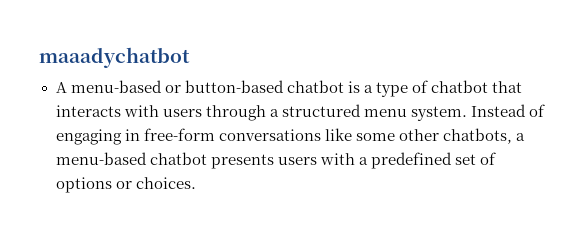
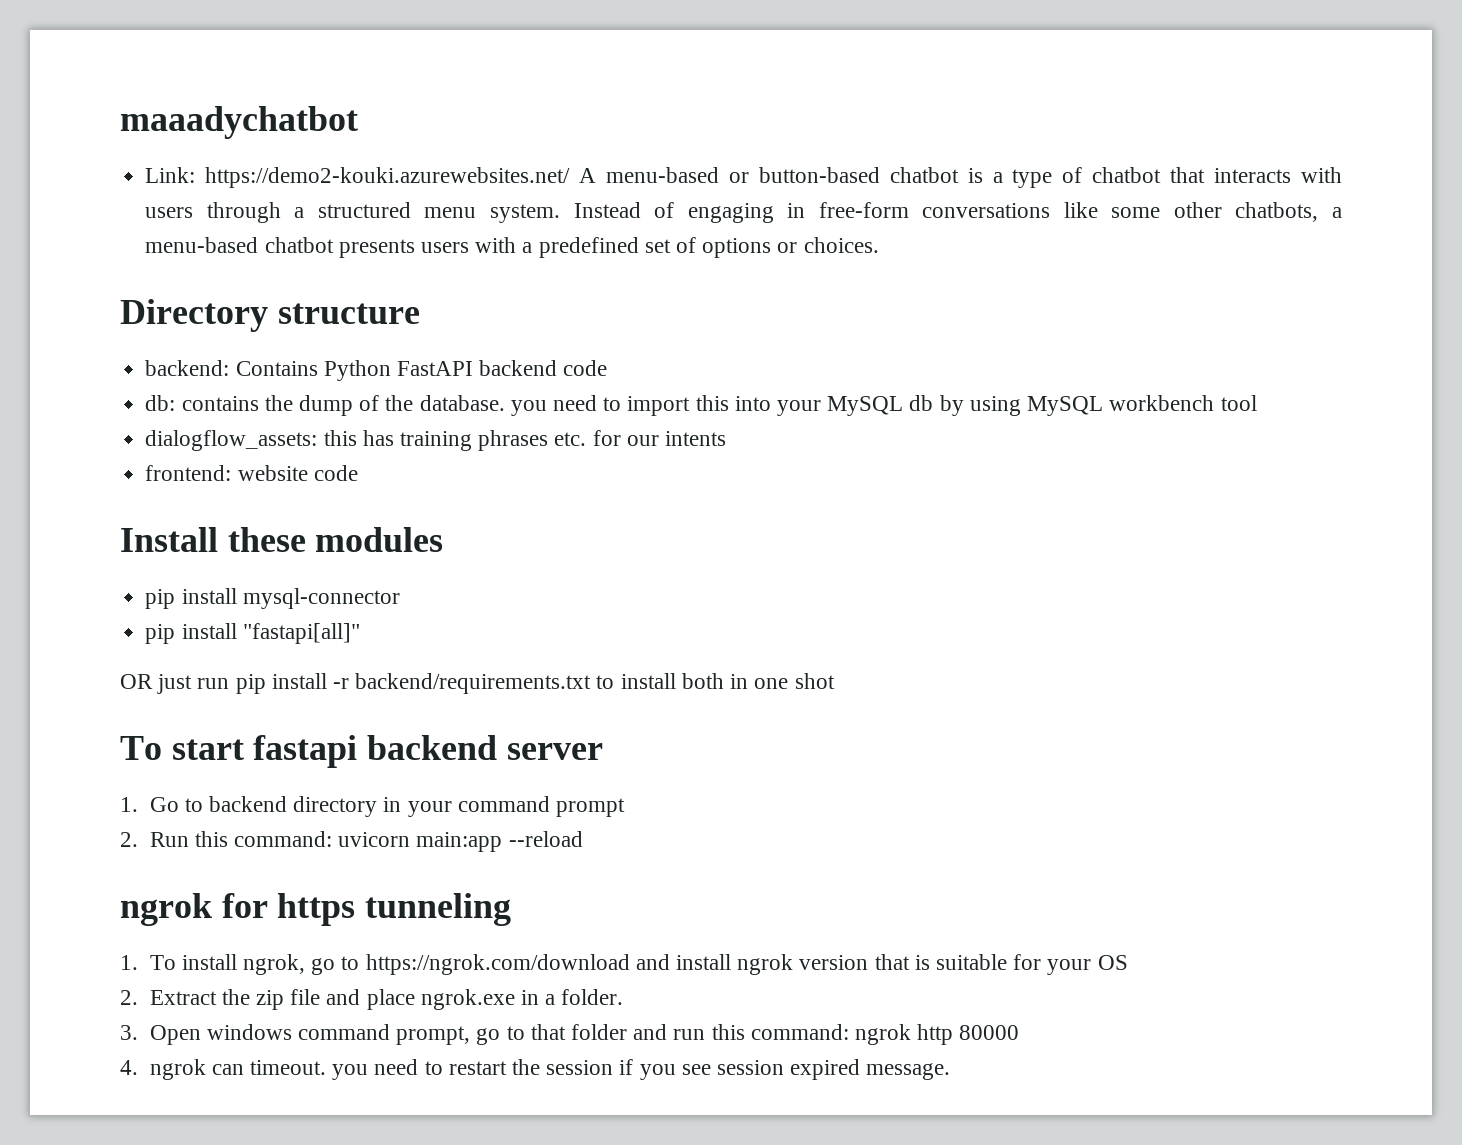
- A menu-based or button-based chatbot is a type of chatbot that interacts with users through a structured menu system.
+ Link: https://demo2-kouki.azurewebsites.net/ A menu-based or button-based chatbot is a type of chatbot that interacts with users through a structured menu system.
+ Directory structure
+ backend: Contains Python FastAPI backend code
+ db: contains the dump of the database. you need to import this into your MySQL db by using MySQL workbench tool
+ dialogflow_assets: this has training phrases etc. for our intents
+ frontend: website code
+ Install these modules
+ pip install mysql-connector
+ pip install "fastapi[all]"
+ OR just run pip install -r backend/requirements.txt to install both in one shot
+ To start fastapi backend server
+ 1. Go to backend directory in your command prompt
+ 2. Run this command: uvicorn main:app --reload
+ ngrok for https tunneling
+ 1. To install ngrok, go to https://ngrok.com/download and install ngrok version that is suitable for your OS
+ 2. Extract the zip file and place ngrok.exe in a folder.
+ 3. Open windows command prompt, go to that folder and run this command: ngrok http 80000
+ 4. ngrok can timeout. you need to restart the session if you see session expired message.

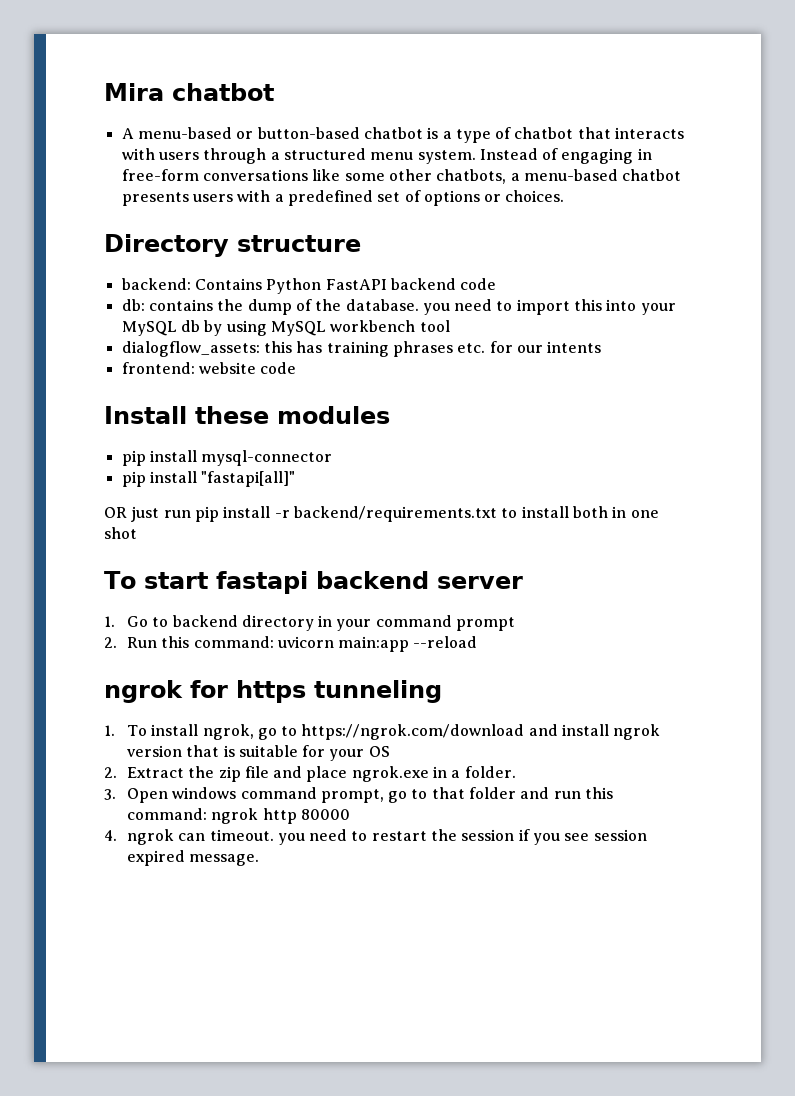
- maaadychatbot
- Link: https://demo2-kouki.azurewebsites.net/ A menu-based or button-based chatbot is a type of chatbot that interacts with users through a structured menu system.
+ Mira chatbot
+ A menu-based or button-based chatbot is a type of chatbot that interacts with users through a structured menu system.

